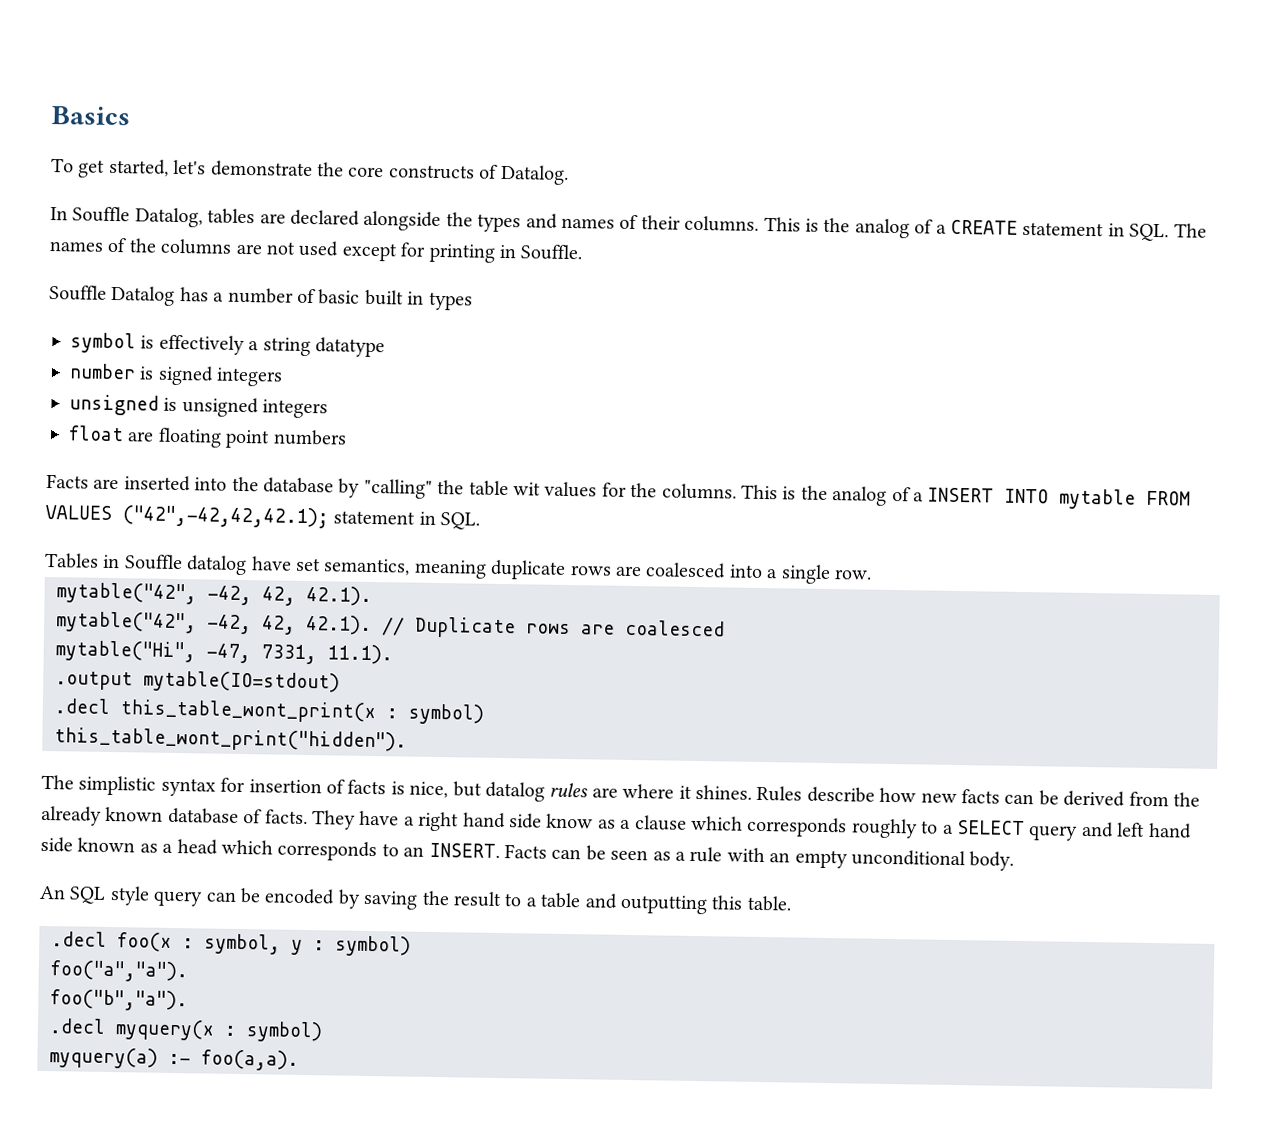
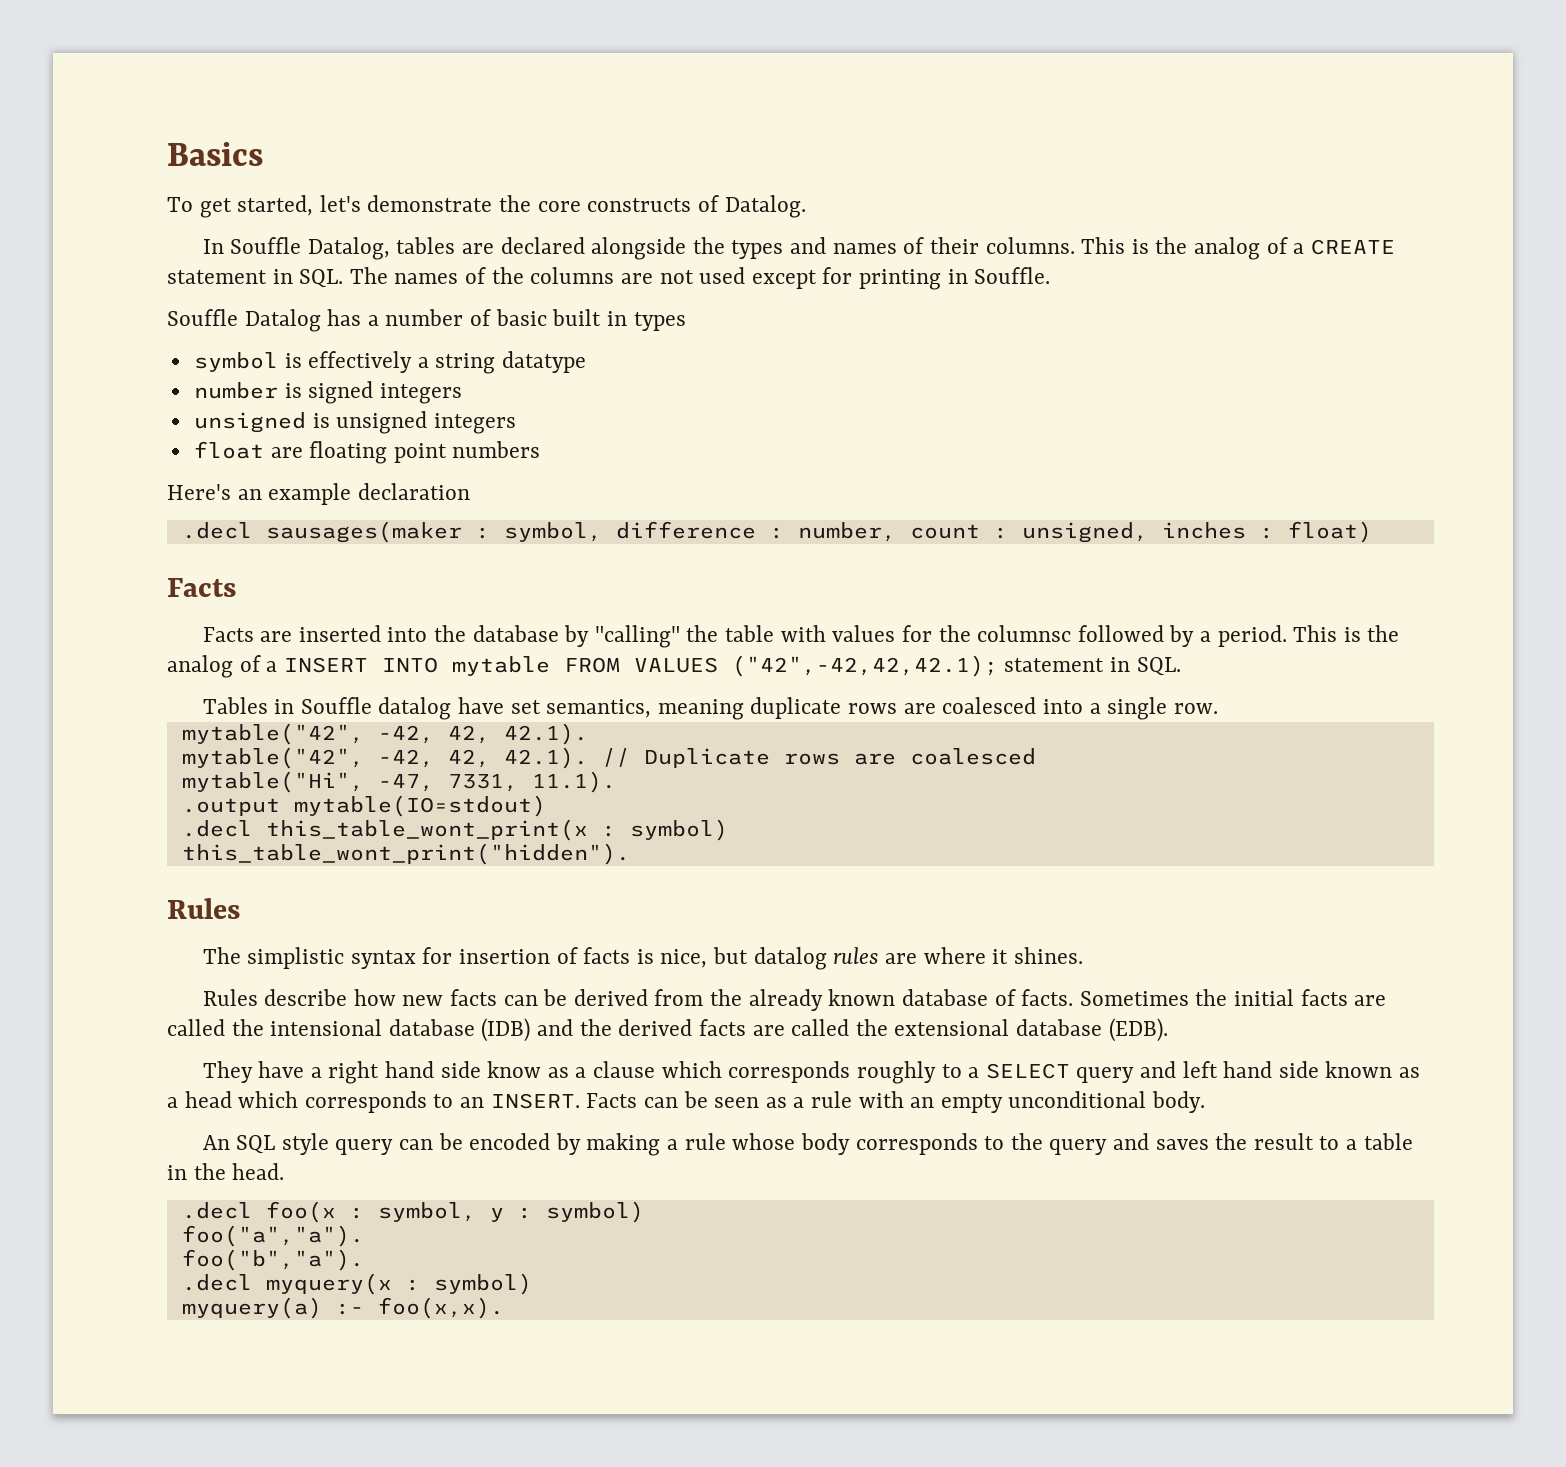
+ Here's an example declaration
+ .decl sausages(maker : symbol, difference : number, count : unsigned, inches : float)
+ Facts
- Facts are inserted into the database by "calling" the table wit values for the columns.
+ Facts are inserted into the database by "calling" the table with values for the columnsc followed by a period.
  this_table_wont_print("hidden").
+ Rules
- The simplistic syntax for insertion of facts is nice, but datalog rules are where it shines. Rules describe how new facts can be derived from the already known database of facts. They have a right hand side know as a clause which corresponds roughly to a SELECT query and left hand side known as a head which corresponds to an INSERT.
+ The simplistic syntax for insertion of facts is nice, but datalog rules are where it shines.
+ Rules describe how new facts can be derived from the already known database of facts. Sometimes the initial facts are called the intensional database (IDB) and the derived facts are called the extensional database (EDB).
+ They have a right hand side know as a clause which corresponds roughly to a SELECT query and left hand side known as a head which corresponds to an INSERT.
- An SQL style query can be encoded by saving the result to a table and outputting this table.
+ An SQL style query can be encoded by making a rule whose body corresponds to the query and saves the result to a table in the head.
- myquery(a) :- foo(a,a).
+ myquery(a) :- foo(x,x).

